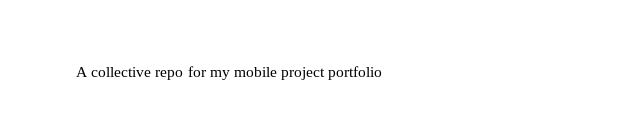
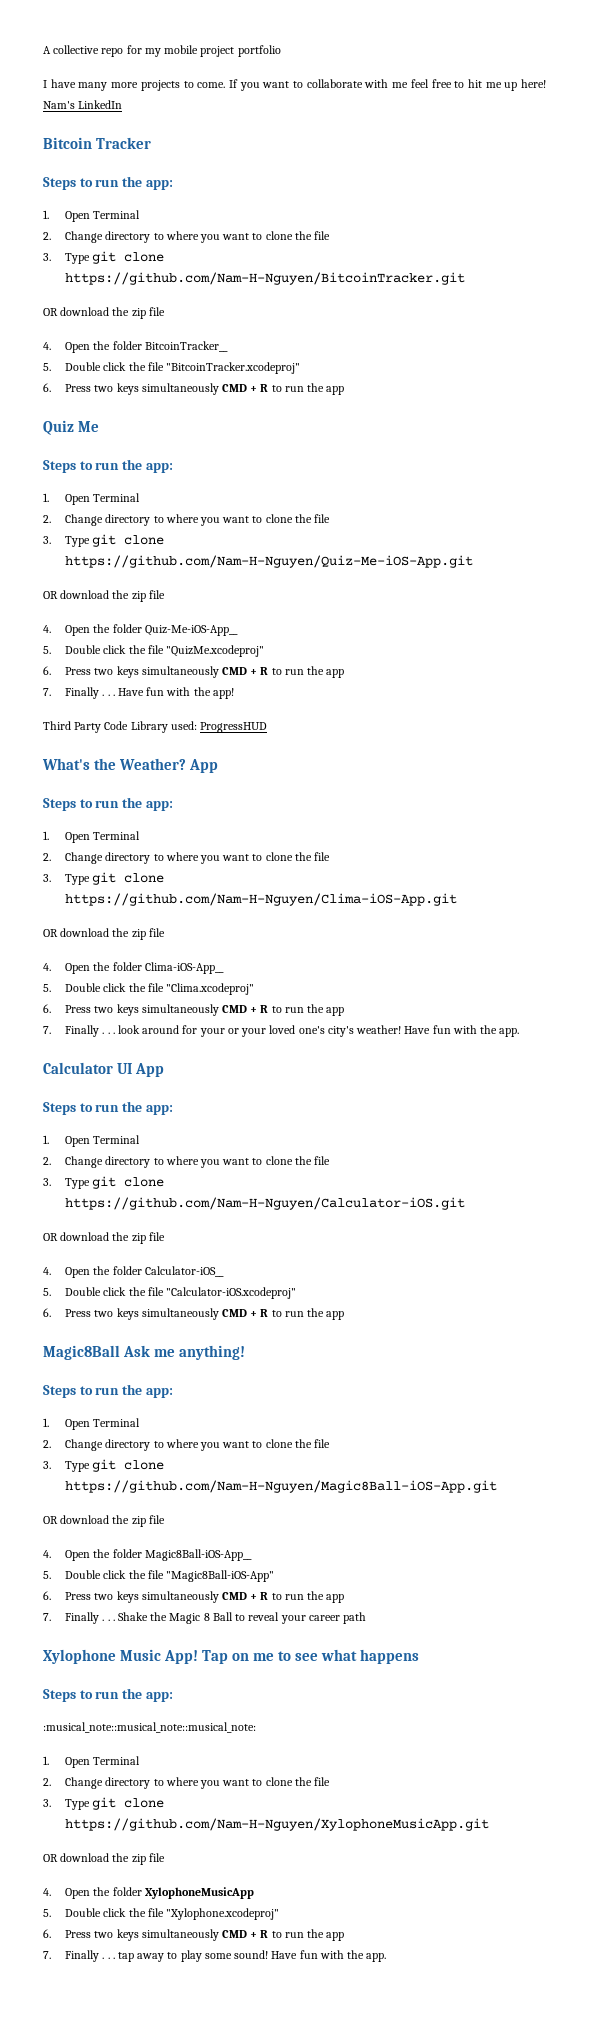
+ I have many more projects to come. If you want to collaborate with me feel free to hit me up here! Nam's LinkedIn
+ Bitcoin Tracker
+ Steps to run the app:
+ 1. Open Terminal
+ 2. Change directory to where you want to clone the file
+ 3. Type git clone https://github.com/Nam-H-Nguyen/BitcoinTracker.git
+ OR download the zip file
+ 4. Open the folder BitcoinTracker__
+ 5. Double click the file "BitcoinTracker.xcodeproj"
+ 6. Press two keys simultaneously CMD + R to run the app
+ Quiz Me
+ Steps to run the app:
+ 1. Open Terminal
+ 2. Change directory to where you want to clone the file
+ 3. Type git clone https://github.com/Nam-H-Nguyen/Quiz-Me-iOS-App.git
+ OR download the zip file
+ 4. Open the folder Quiz-Me-iOS-App__
+ 5. Double click the file "QuizMe.xcodeproj"
+ 6. Press two keys simultaneously CMD + R to run the app
+ 7. Finally . . . Have fun with the app!
+ Third Party Code Library used: ProgressHUD
+ What's the Weather? App
+ Steps to run the app:
+ 1. Open Terminal
+ 2. Change directory to where you want to clone the file
+ 3. Type git clone https://github.com/Nam-H-Nguyen/Clima-iOS-App.git
+ OR download the zip file
+ 4. Open the folder Clima-iOS-App__
+ 5. Double click the file "Clima.xcodeproj"
+ 6. Press two keys simultaneously CMD + R to run the app
+ 7. Finally . . . look around for your or your loved one's city's weather! Have fun with the app.
+ Calculator UI App
+ Steps to run the app:
+ 1. Open Terminal
+ 2. Change directory to where you want to clone the file
+ 3. Type git clone https://github.com/Nam-H-Nguyen/Calculator-iOS.git
+ OR download the zip file
+ 4. Open the folder Calculator-iOS__
+ 5. Double click the file "Calculator-iOS.xcodeproj"
+ 6. Press two keys simultaneously CMD + R to run the app
+ Magic8Ball Ask me anything!
+ Steps to run the app:
+ 1. Open Terminal
+ 2. Change directory to where you want to clone the file
+ 3. Type git clone https://github.com/Nam-H-Nguyen/Magic8Ball-iOS-App.git
+ OR download the zip file
+ 4. Open the folder Magic8Ball-iOS-App__
+ 5. Double click the file "Magic8Ball-iOS-App"
+ 6. Press two keys simultaneously CMD + R to run the app
+ 7. Finally . . . Shake the Magic 8 Ball to reveal your career path
+ Xylophone Music App! Tap on me to see what happens
+ Steps to run the app:
+ :musical_note::musical_note::musical_note:
+ 1. Open Terminal
+ 2. Change directory to where you want to clone the file
+ 3. Type git clone https://github.com/Nam-H-Nguyen/XylophoneMusicApp.git
+ OR download the zip file
+ 4. Open the folder XylophoneMusicApp
+ 5. Double click the file "Xylophone.xcodeproj"
+ 6. Press two keys simultaneously CMD + R to run the app
+ 7. Finally . . . tap away to play some sound! Have fun with the app.

